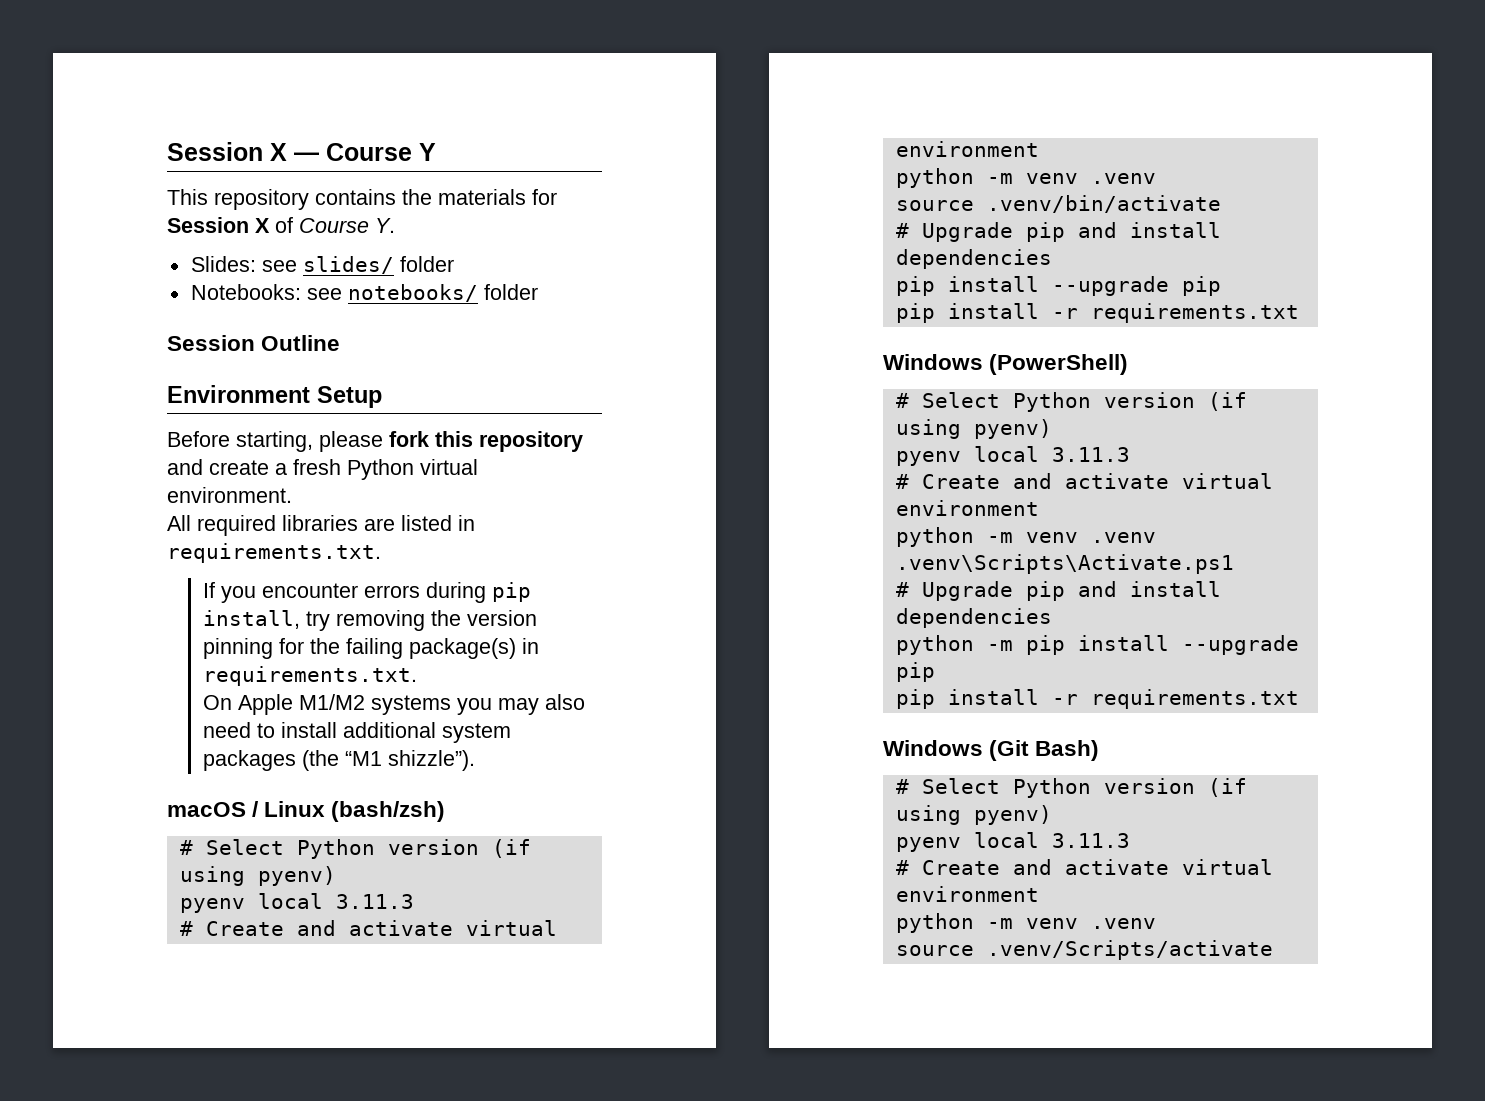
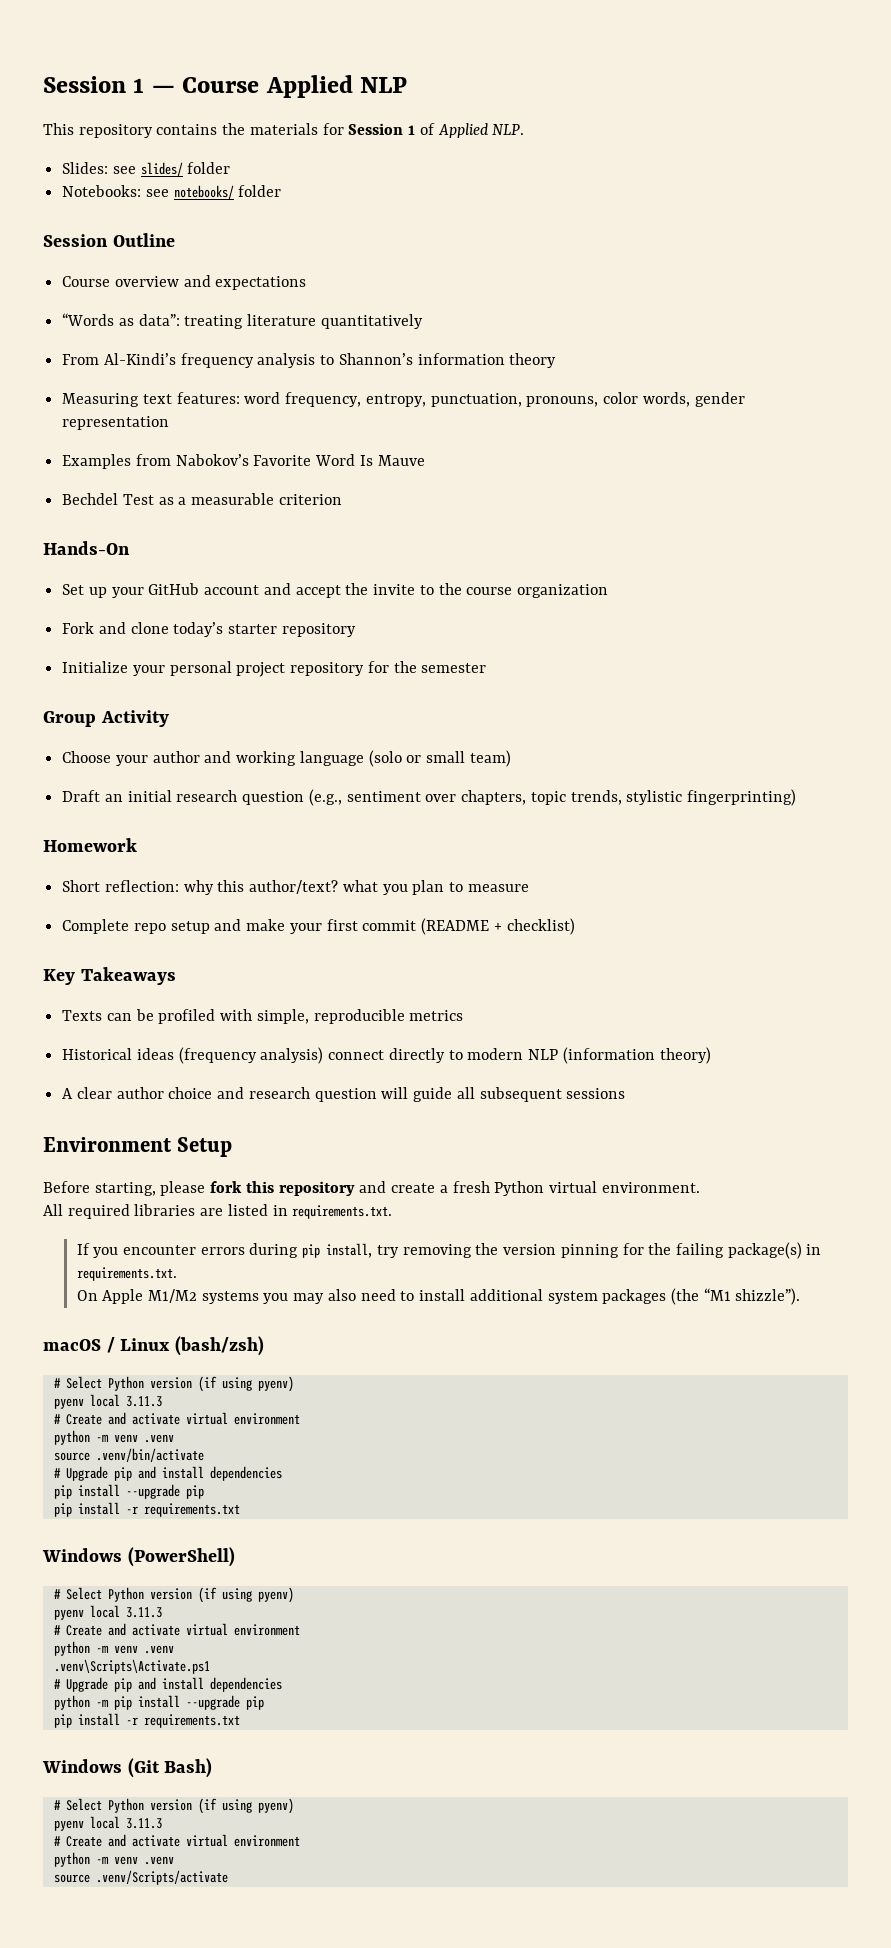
- Session X — Course Y
+ Session 1 — Course Applied NLP
- This repository contains the materials for Session X of Course Y.
+ This repository contains the materials for Session 1 of Applied NLP.
+ Course overview and expectations
+ “Words as data”: treating literature quantitatively
+ From Al-Kindi’s frequency analysis to Shannon’s information theory
+ Measuring text features: word frequency, entropy, punctuation, pronouns, color words, gender representation
+ Examples from Nabokov’s Favorite Word Is Mauve
+ Bechdel Test as a measurable criterion
+ Hands-On
+ Set up your GitHub account and accept the invite to the course organization
+ Fork and clone today’s starter repository
+ Initialize your personal project repository for the semester
+ Group Activity
+ Choose your author and working language (solo or small team)
+ Draft an initial research question (e.g., sentiment over chapters, topic trends, stylistic fingerprinting)
+ Homework
+ Short reflection: why this author/text? what you plan to measure
+ Complete repo setup and make your first commit (README + checklist)
+ Key Takeaways
+ Texts can be profiled with simple, reproducible metrics
+ Historical ideas (frequency analysis) connect directly to modern NLP (information theory)
+ A clear author choice and research question will guide all subsequent sessions

